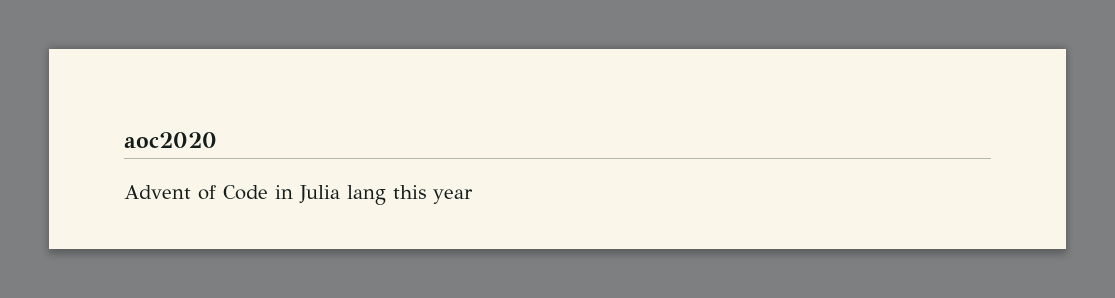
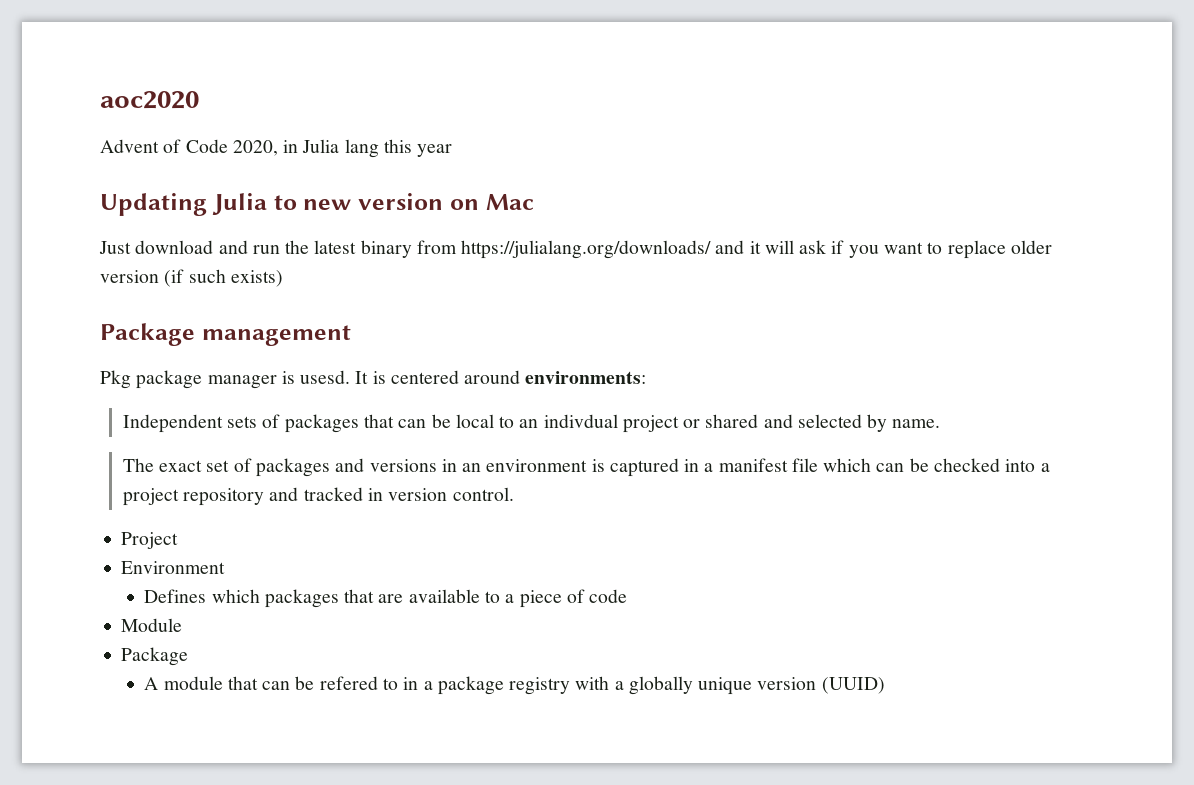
- Advent of Code in Julia lang this year
+ Advent of Code 2020, in Julia lang this year
+ Updating Julia to new version on Mac
+ Just download and run the latest binary from https://julialang.org/downloads/ and it will ask if you want to replace older version (if such exists)
+ Package management
+ Pkg package manager is usesd. It is centered around environments:
+ Independent sets of packages that can be local to an indivdual project or shared and selected by name.
+ The exact set of packages and versions in an environment is captured in a manifest file which can be checked into a project repository and tracked in version control.
+ Project
+ Environment
+ Defines which packages that are available to a piece of code
+ Module
+ Package
+ A module that can be refered to in a package registry with a globally unique version (UUID)

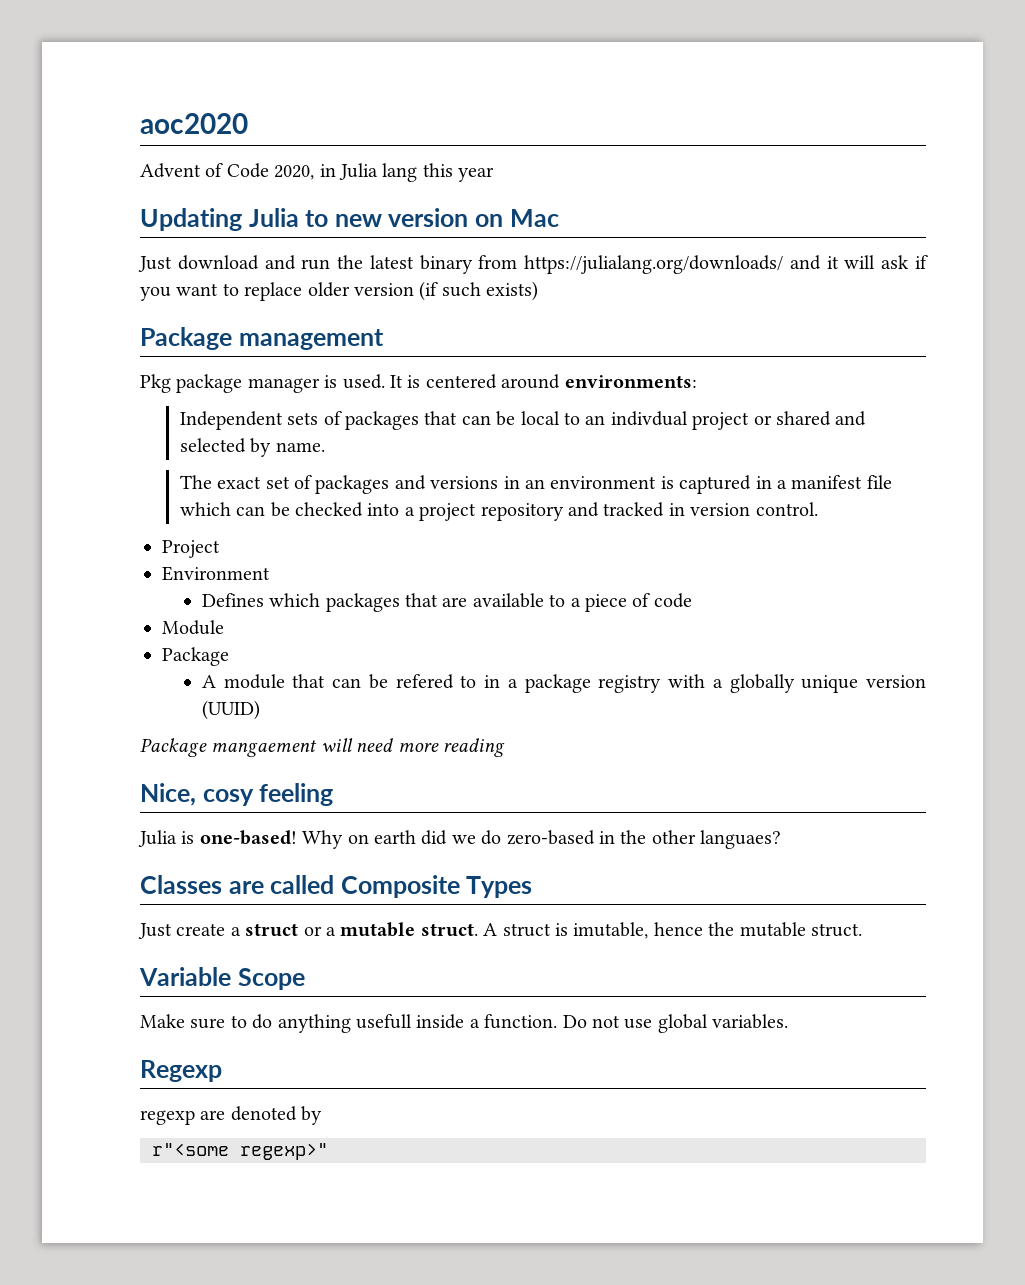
- Pkg package manager is usesd.
+ Pkg package manager is used.
+ Package mangaement will need more reading
+ Nice, cosy feeling
+ Julia is one-based! Why on earth did we do zero-based in the other languaes?
+ Classes are called Composite Types
+ Just create a struct or a mutable struct. A struct is imutable, hence the mutable struct.
+ Variable Scope
+ Make sure to do anything usefull inside a function. Do not use global variables.
+ Regexp
+ regexp are denoted by
+ r"<some regexp>"

